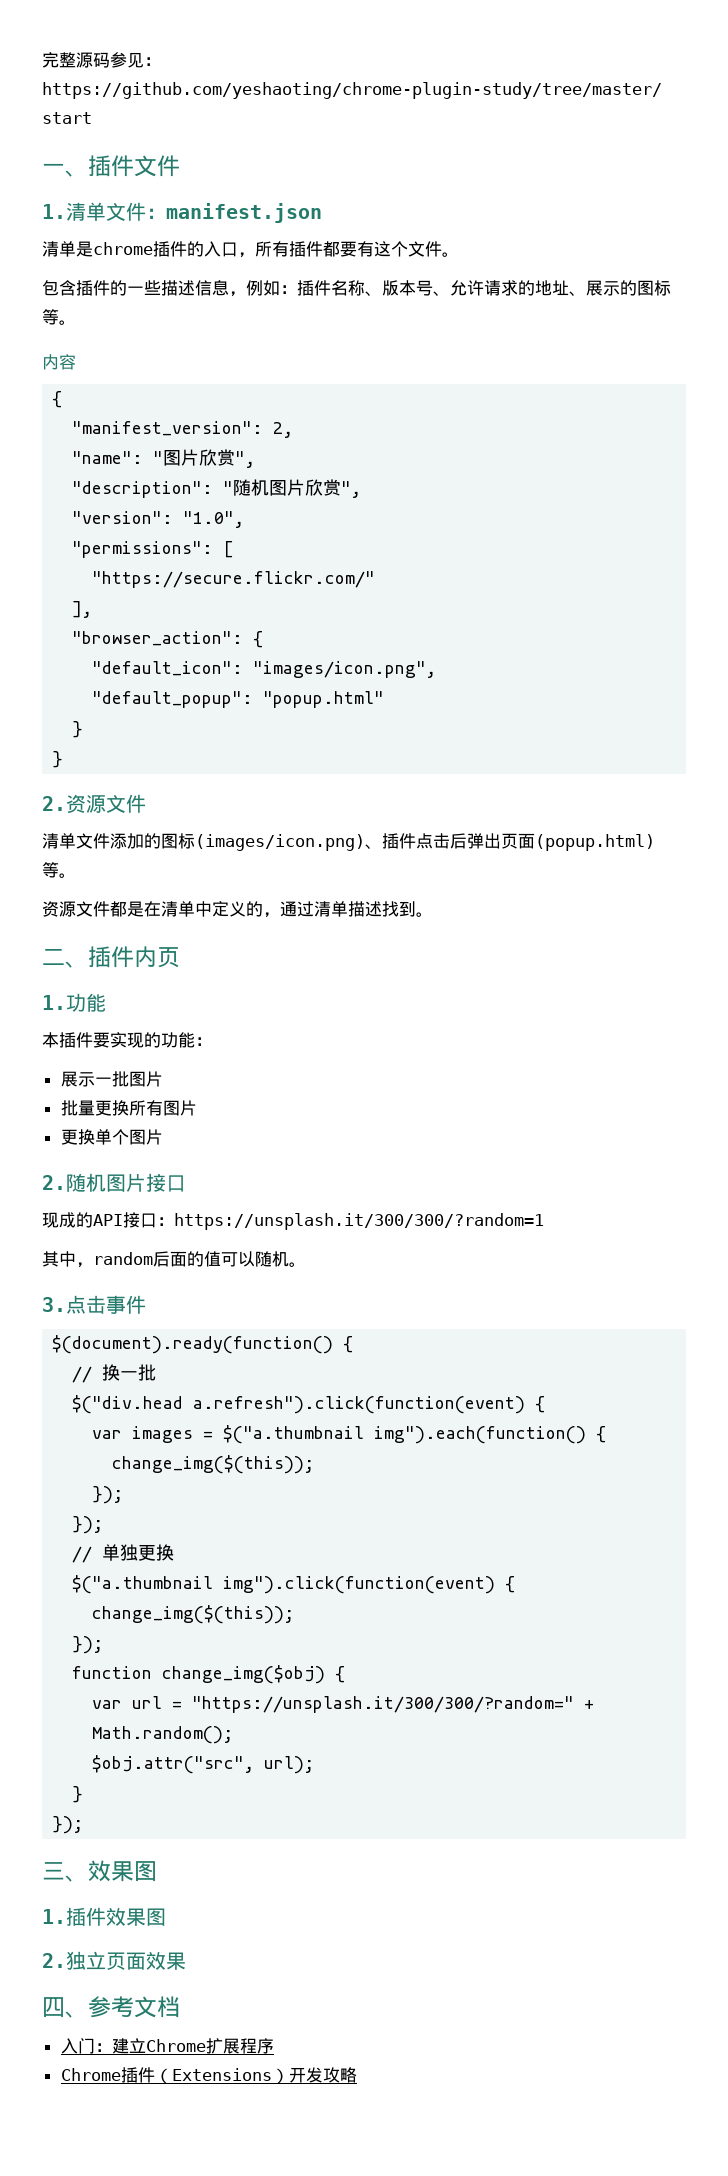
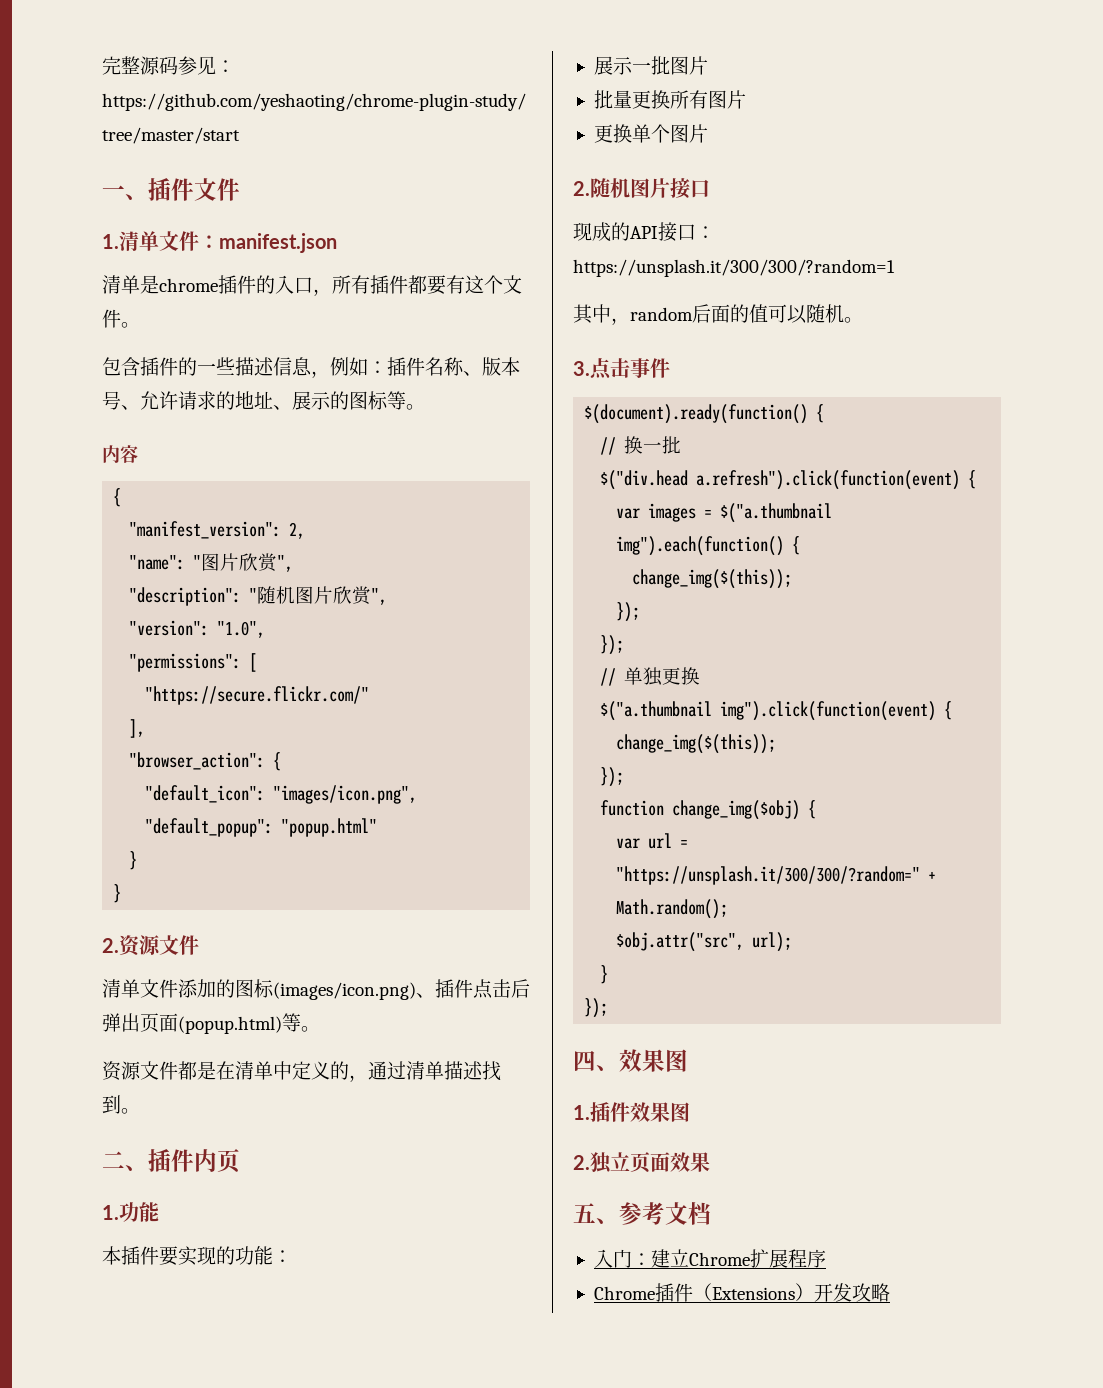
- 三、效果图
+ 四、效果图
- 四、参考文档
+ 五、参考文档

